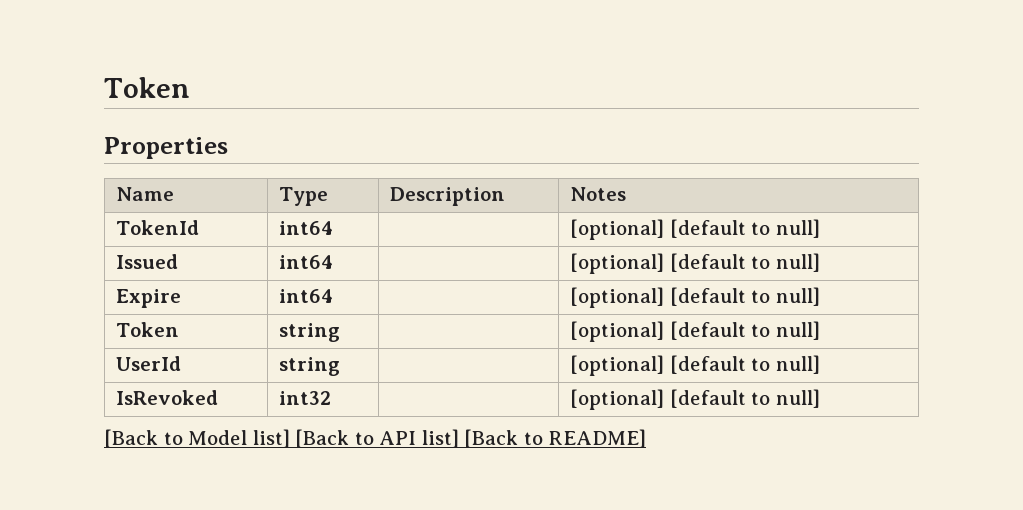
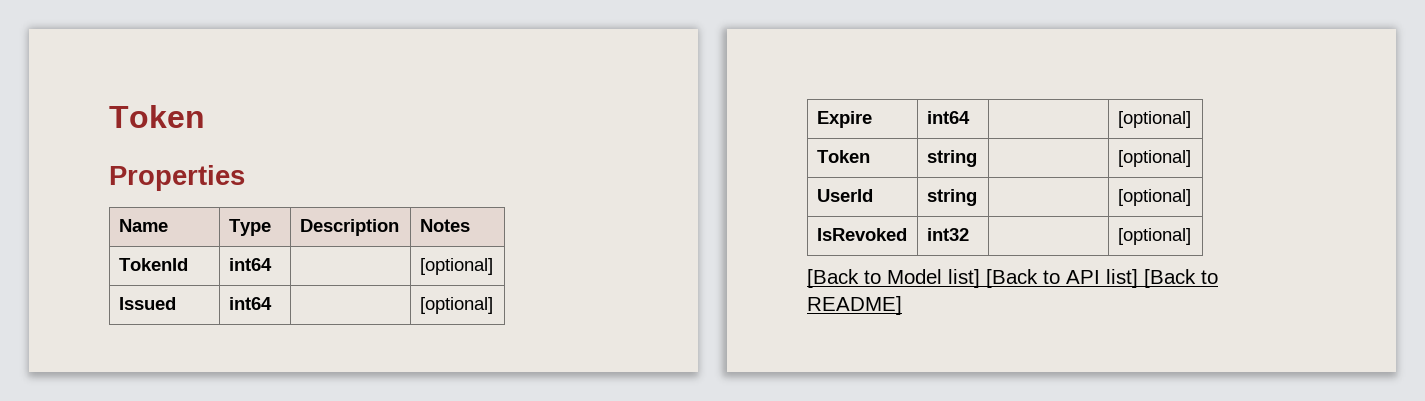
- TokenId | int64 | | [optional] [default to null]
+ TokenId | int64 | | [optional]
- Issued | int64 | | [optional] [default to null]
+ Issued | int64 | | [optional]
- Expire | int64 | | [optional] [default to null]
+ Expire | int64 | | [optional]
- Token | string | | [optional] [default to null]
+ Token | string | | [optional]
- UserId | string | | [optional] [default to null]
+ UserId | string | | [optional]
- IsRevoked | int32 | | [optional] [default to null]
+ IsRevoked | int32 | | [optional]

